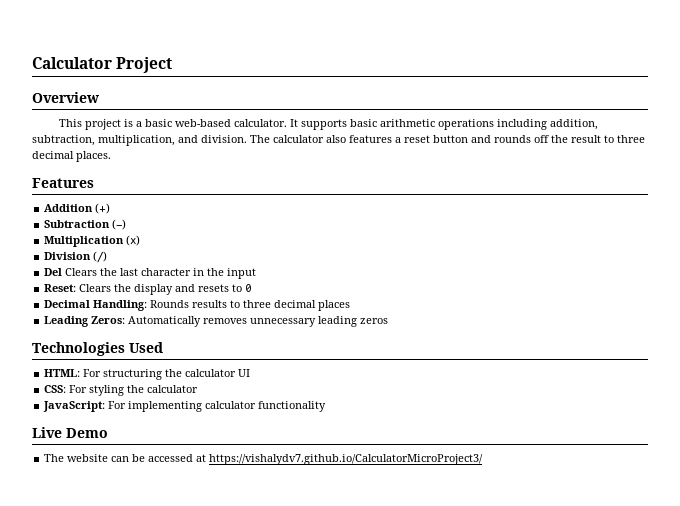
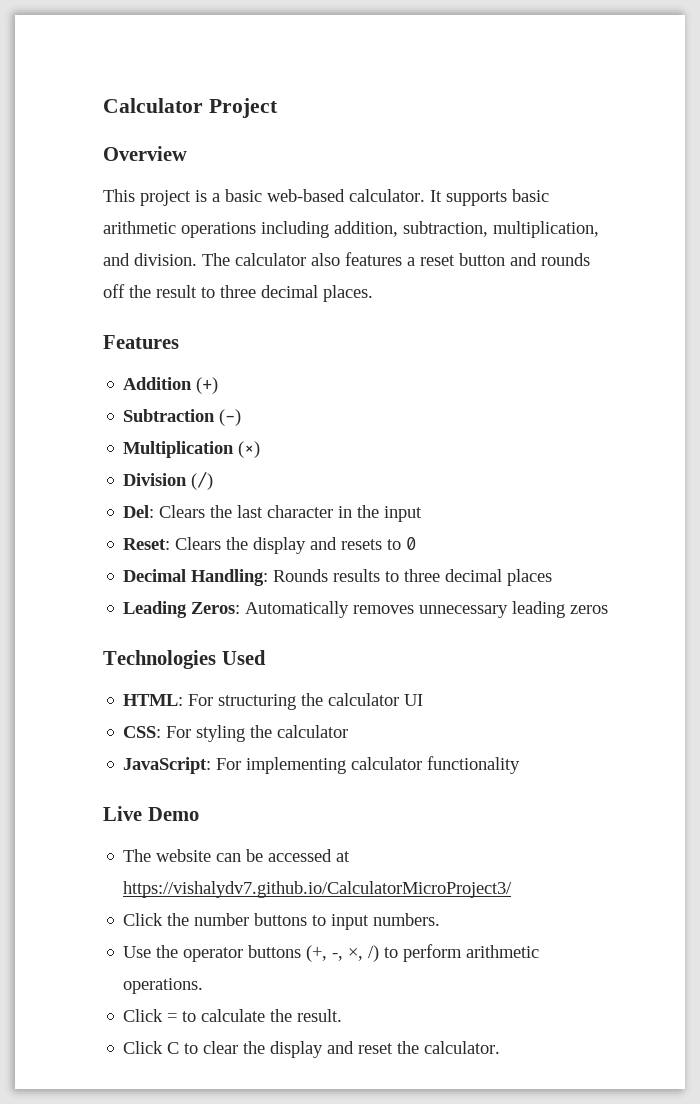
- Del Clears the last character in the input
+ Del: Clears the last character in the input
+ Click the number buttons to input numbers.
+ Use the operator buttons (+, -, ×, /) to perform arithmetic operations.
+ Click = to calculate the result.
+ Click C to clear the display and reset the calculator.

